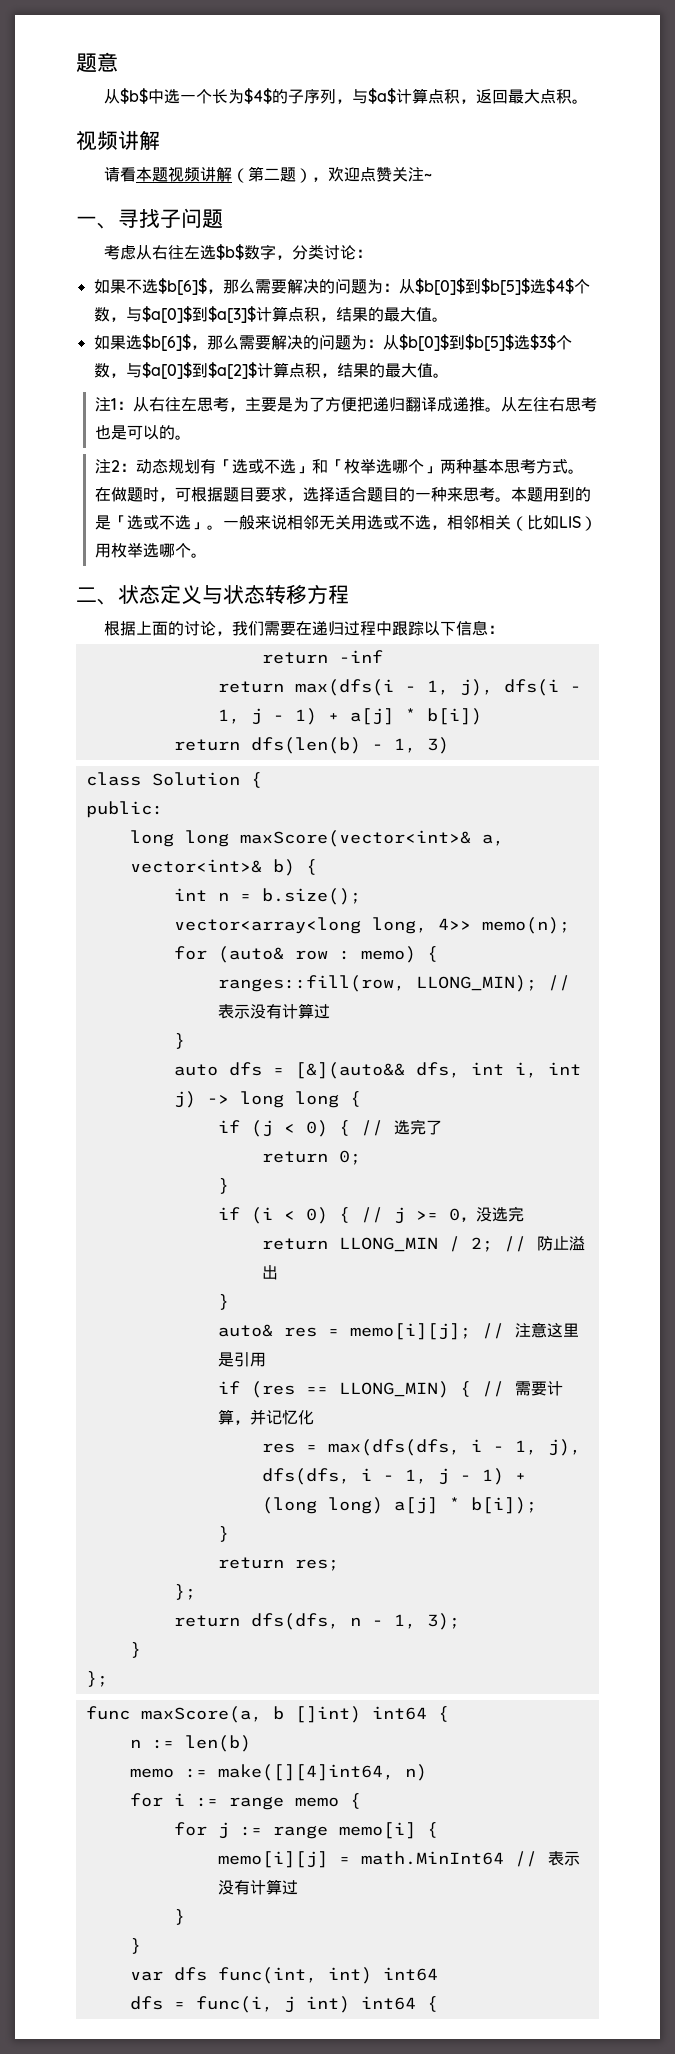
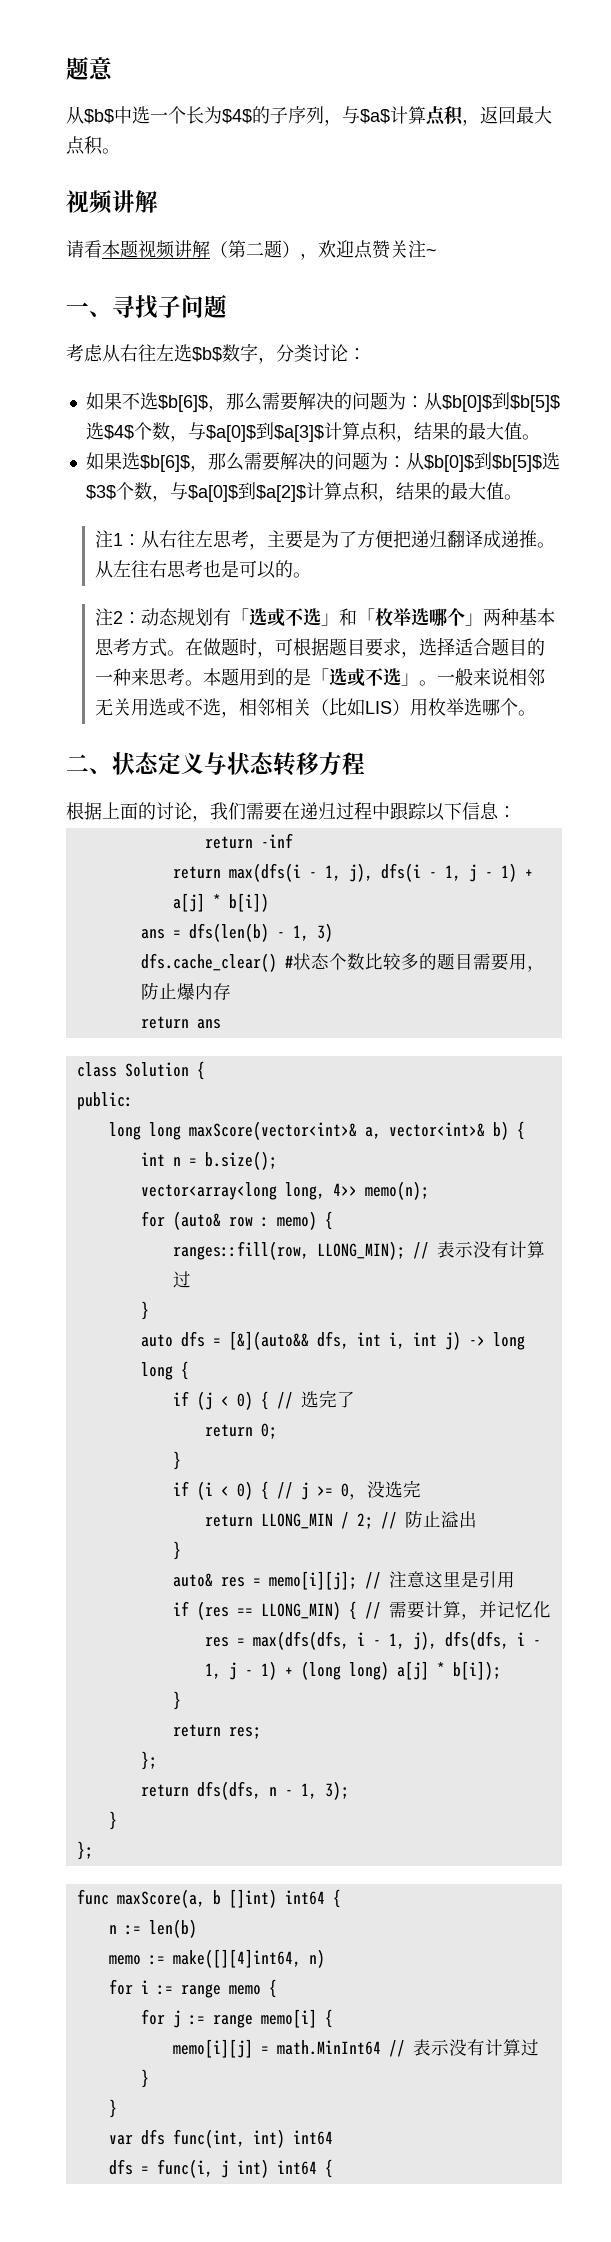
- return dfs(len(b) - 1, 3)
+ ans = dfs(len(b) - 1, 3)
+ dfs.cache_clear() #状态个数比较多的题目需要用，防止爆内存
+ return ans

